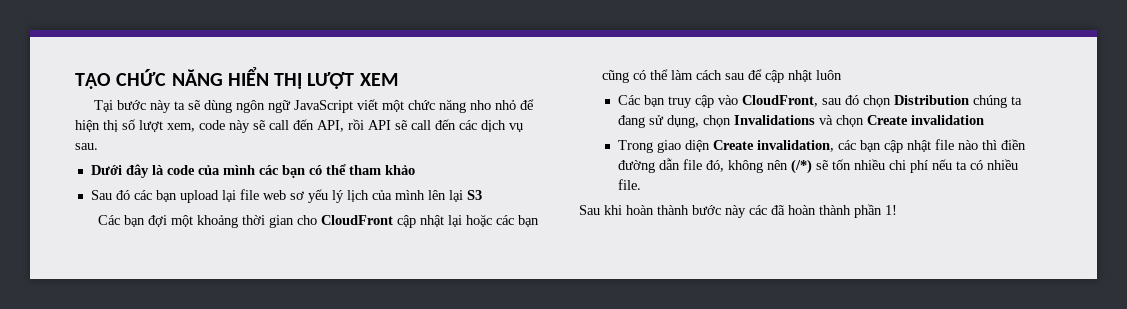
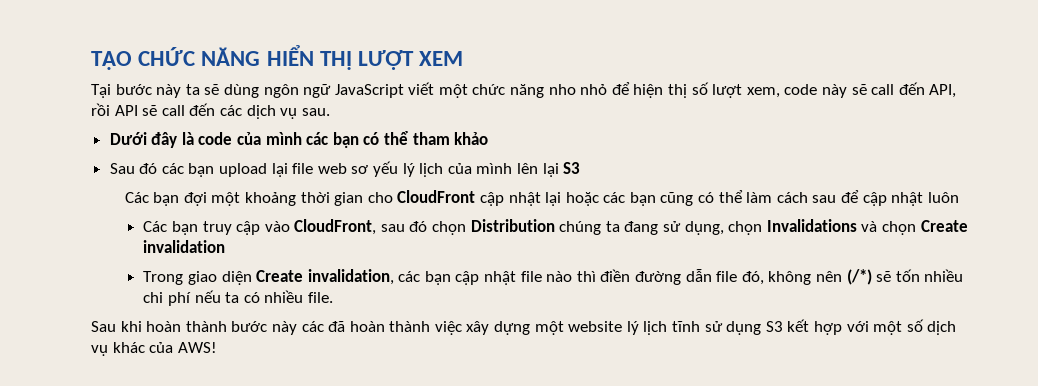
- Sau khi hoàn thành bước này các đã hoàn thành phần 1!
+ Sau khi hoàn thành bước này các đã hoàn thành việc xây dựng một website lý lịch tĩnh sử dụng S3 kết hợp với một số dịch vụ khác của AWS!

